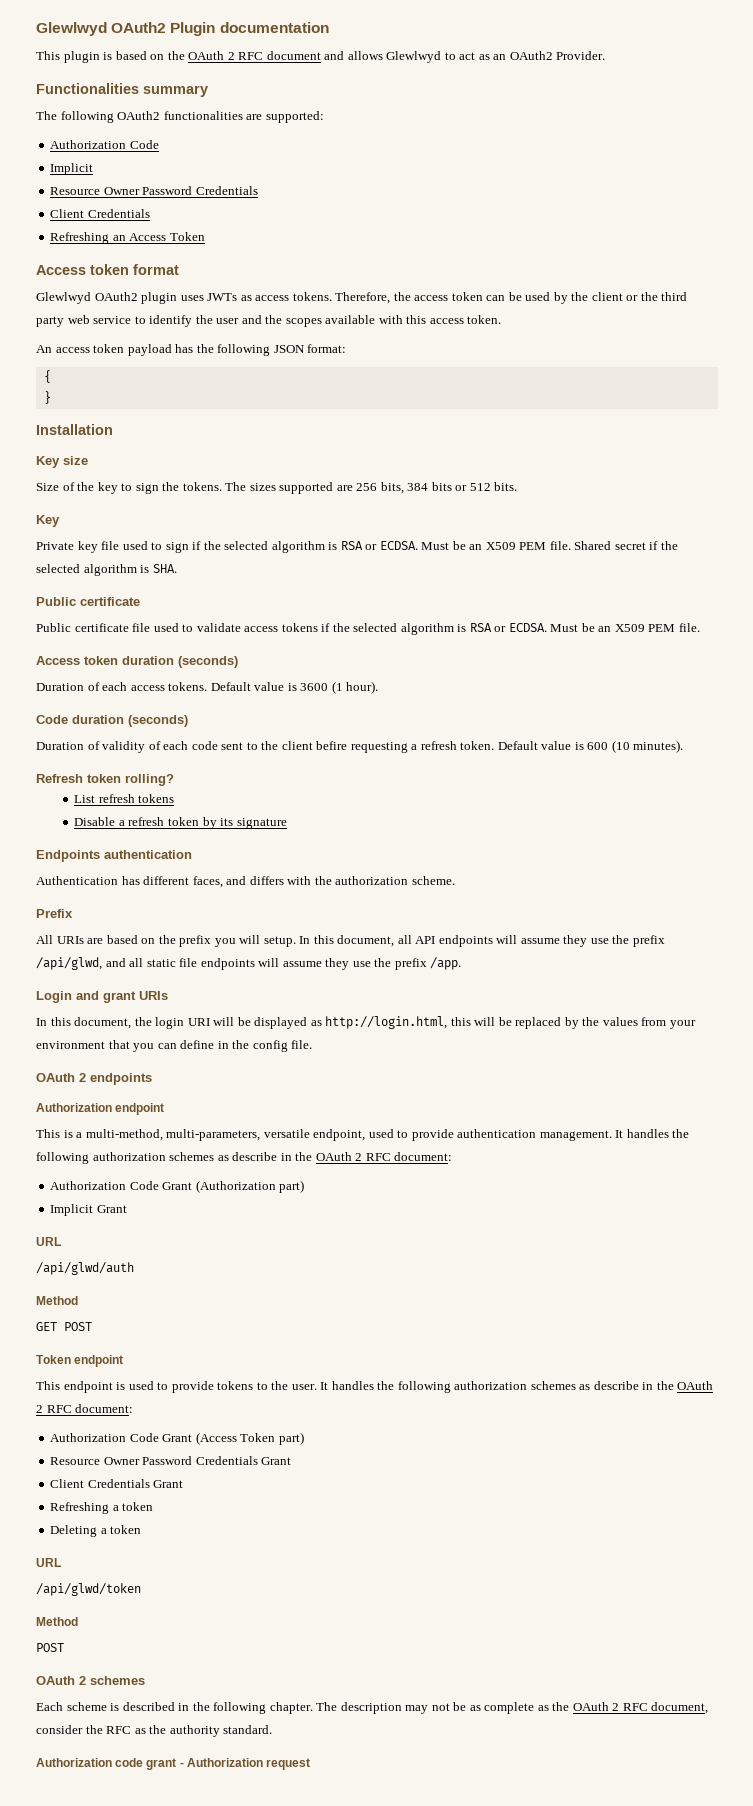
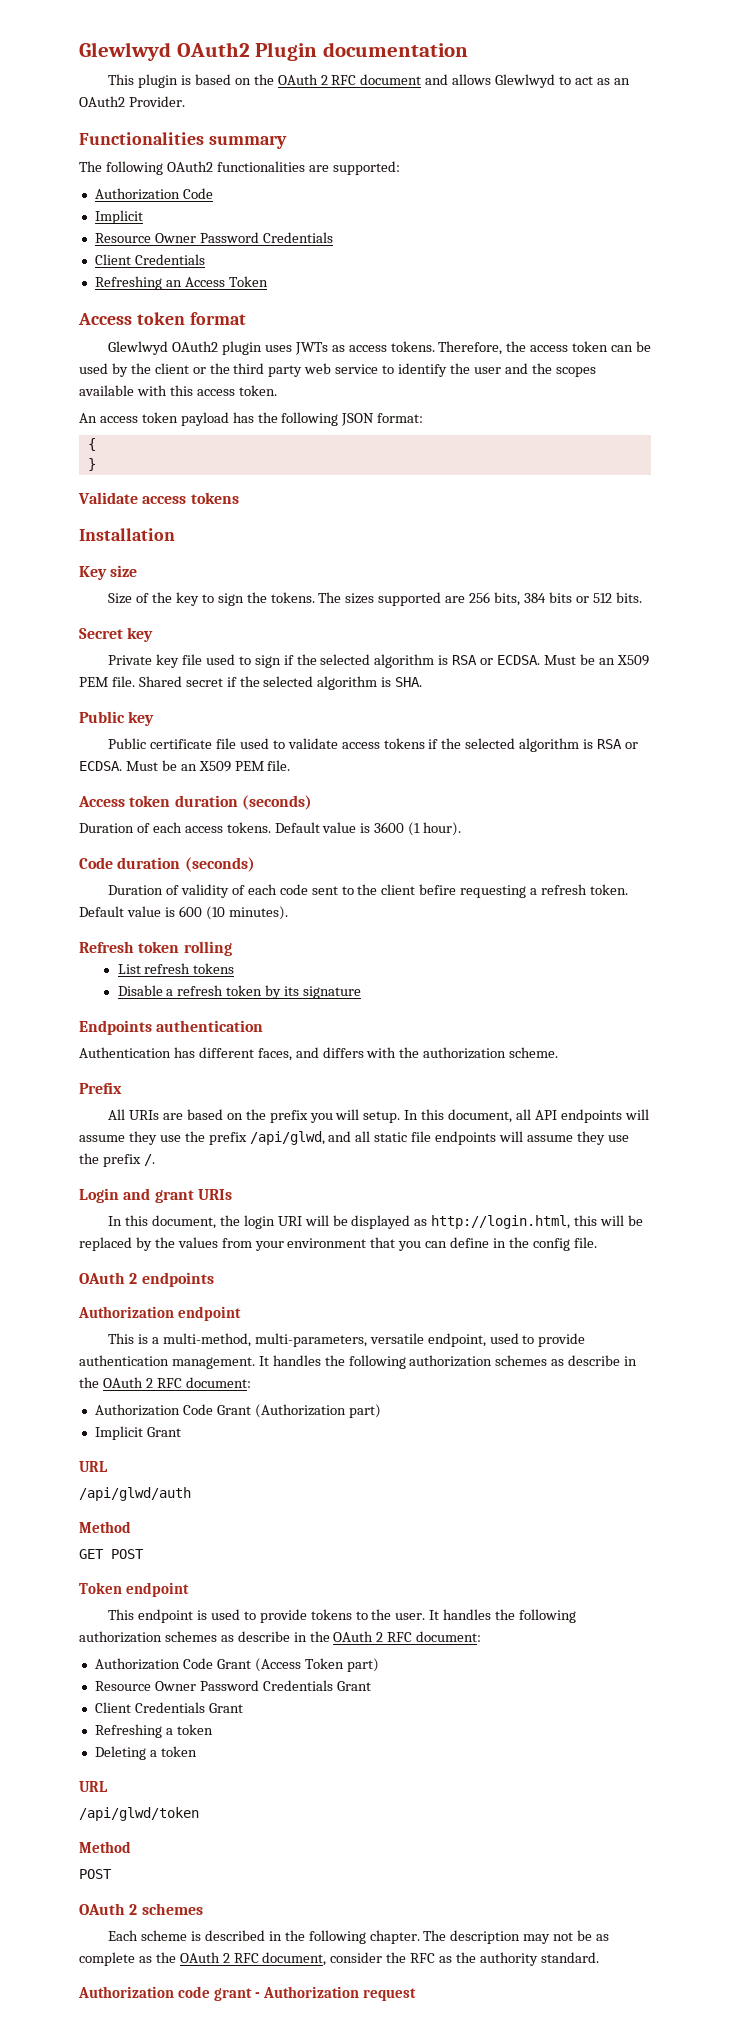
+ Validate access tokens
  The sizes supported are 256 bits, 384 bits or 512 bits.
- Key
+ Secret key
  Shared secret if the selected algorithm is SHA.
- Public certificate
+ Public key
- Refresh token rolling?
+ Refresh token rolling
- In this document, all API endpoints will assume they use the prefix /api/glwd, and all static file endpoints will assume they use the prefix /app.
+ In this document, all API endpoints will assume they use the prefix /api/glwd, and all static file endpoints will assume they use the prefix /.

